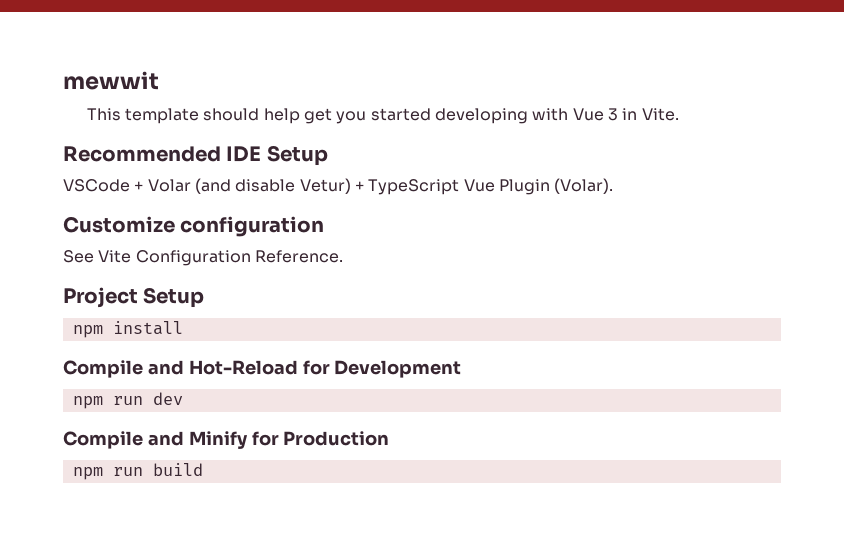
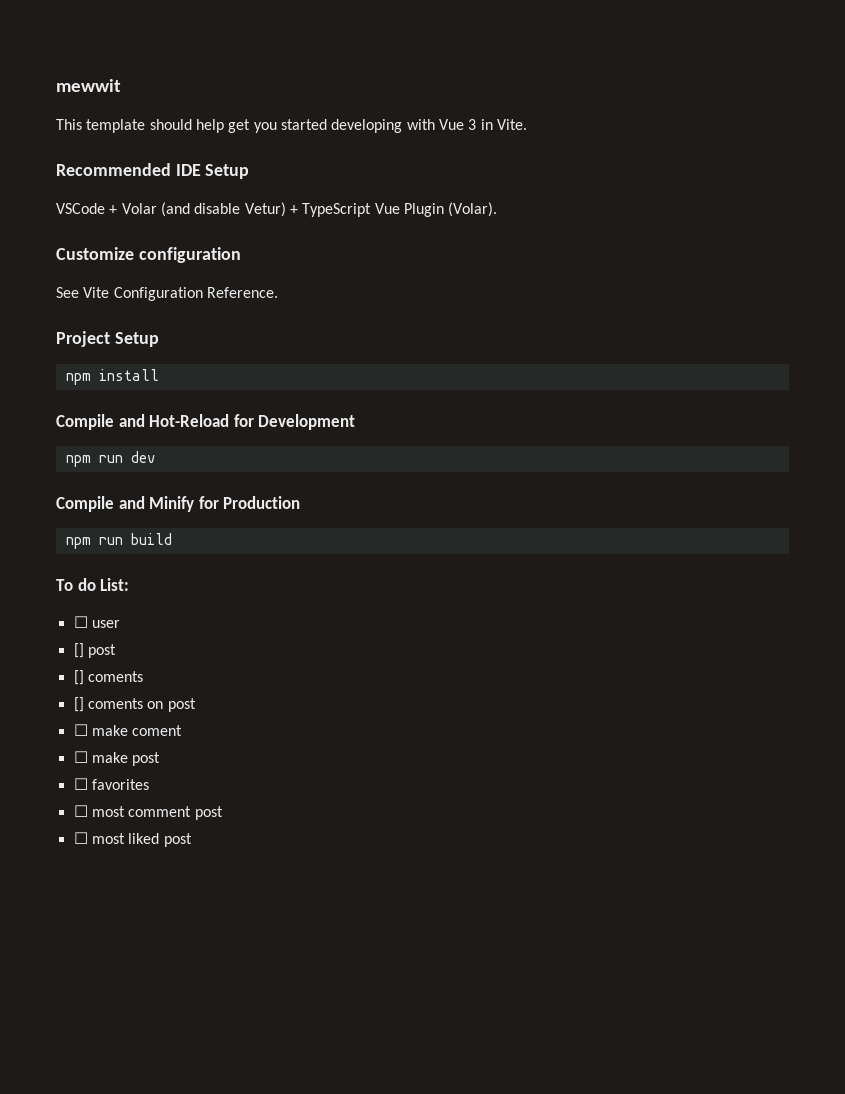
+ To do List:
+ ☐ user
+ [] post
+ [] coments
+ [] coments on post
+ ☐ make coment
+ ☐ make post
+ ☐ favorites
+ ☐ most comment post
+ ☐ most liked post

